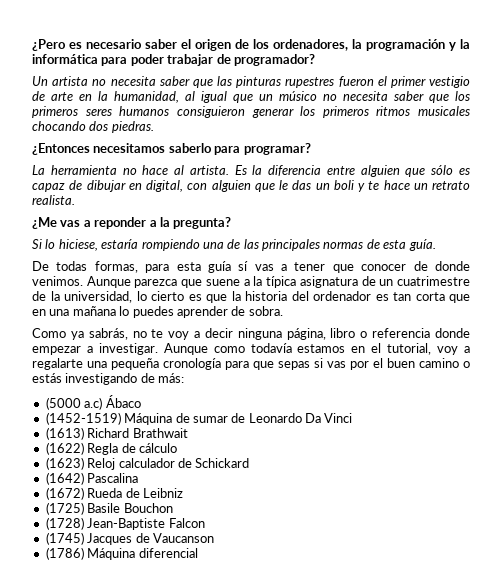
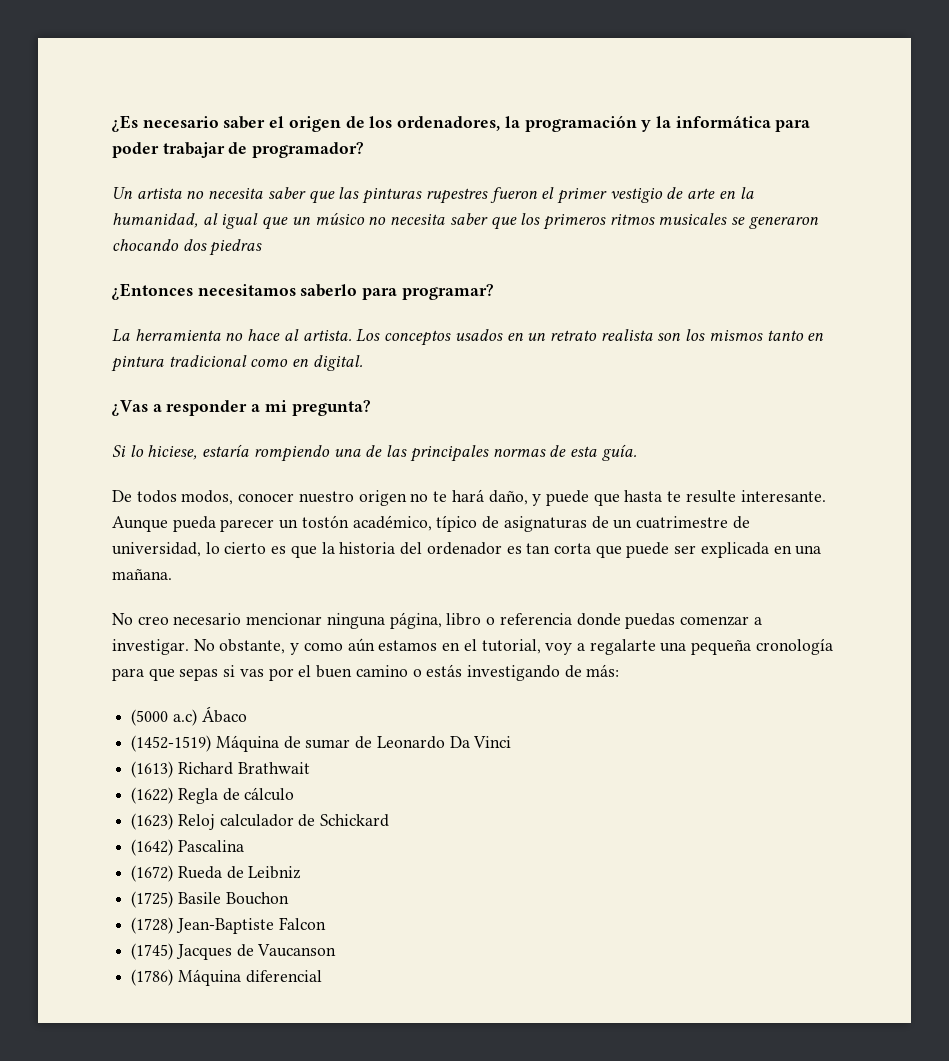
- ¿Pero es necesario saber el origen de los ordenadores, la programación y la informática para poder trabajar de programador?
+ ¿Es necesario saber el origen de los ordenadores, la programación y la informática para poder trabajar de programador?
- Un artista no necesita saber que las pinturas rupestres fueron el primer vestigio de arte en la humanidad, al igual que un músico no necesita saber que los primeros seres humanos consiguieron generar los primeros ritmos musicales chocando dos piedras.
+ Un artista no necesita saber que las pinturas rupestres fueron el primer vestigio de arte en la humanidad, al igual que un músico no necesita saber que los primeros ritmos musicales se generaron chocando dos piedras
- Es la diferencia entre alguien que sólo es capaz de dibujar en digital, con alguien que le das un boli y te hace un retrato realista.
- ¿Me vas a reponder a la pregunta?
+ Los conceptos usados en un retrato realista son los mismos tanto en pintura tradicional como en digital.
+ ¿Vas a responder a mi pregunta?
- De todas formas, para esta guía sí vas a tener que conocer de donde venimos. Aunque parezca que suene a la típica asignatura de un cuatrimestre de la universidad, lo cierto es que la historia del ordenador es tan corta que en una mañana lo puedes aprender de sobra.
- Como ya sabrás, no te voy a decir ninguna página, libro o referencia donde empezar a investigar. Aunque como todavía estamos en el tutorial, voy a regalarte una pequeña cronología para que sepas si vas por el buen camino o estás investigando de más:
+ De todos modos, conocer nuestro origen no te hará daño, y puede que hasta te resulte interesante. Aunque pueda parecer un tostón académico, típico de asignaturas de un cuatrimestre de universidad, lo cierto es que la historia del ordenador es tan corta que puede ser explicada en una mañana.
+ No creo necesario mencionar ninguna página, libro o referencia donde puedas comenzar a investigar. No obstante, y como aún estamos en el tutorial, voy a regalarte una pequeña cronología para que sepas si vas por el buen camino o estás investigando de más:

